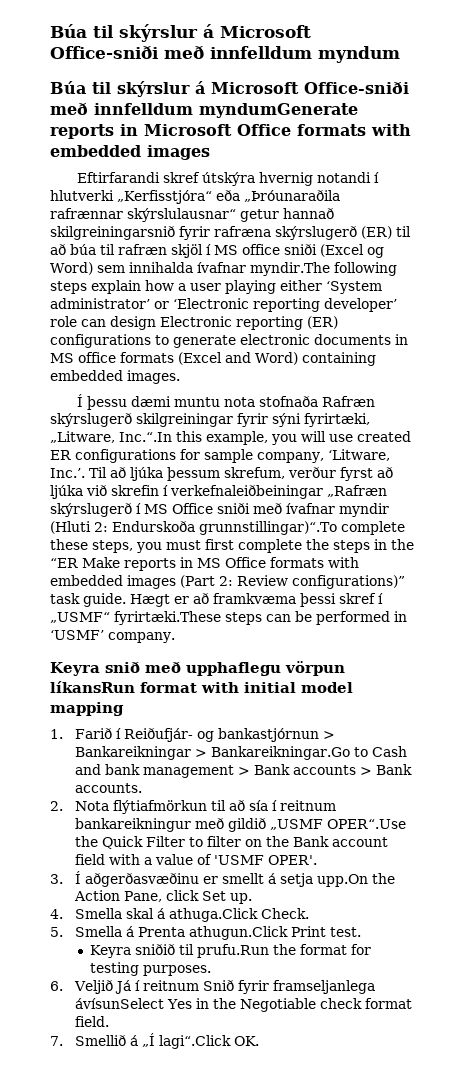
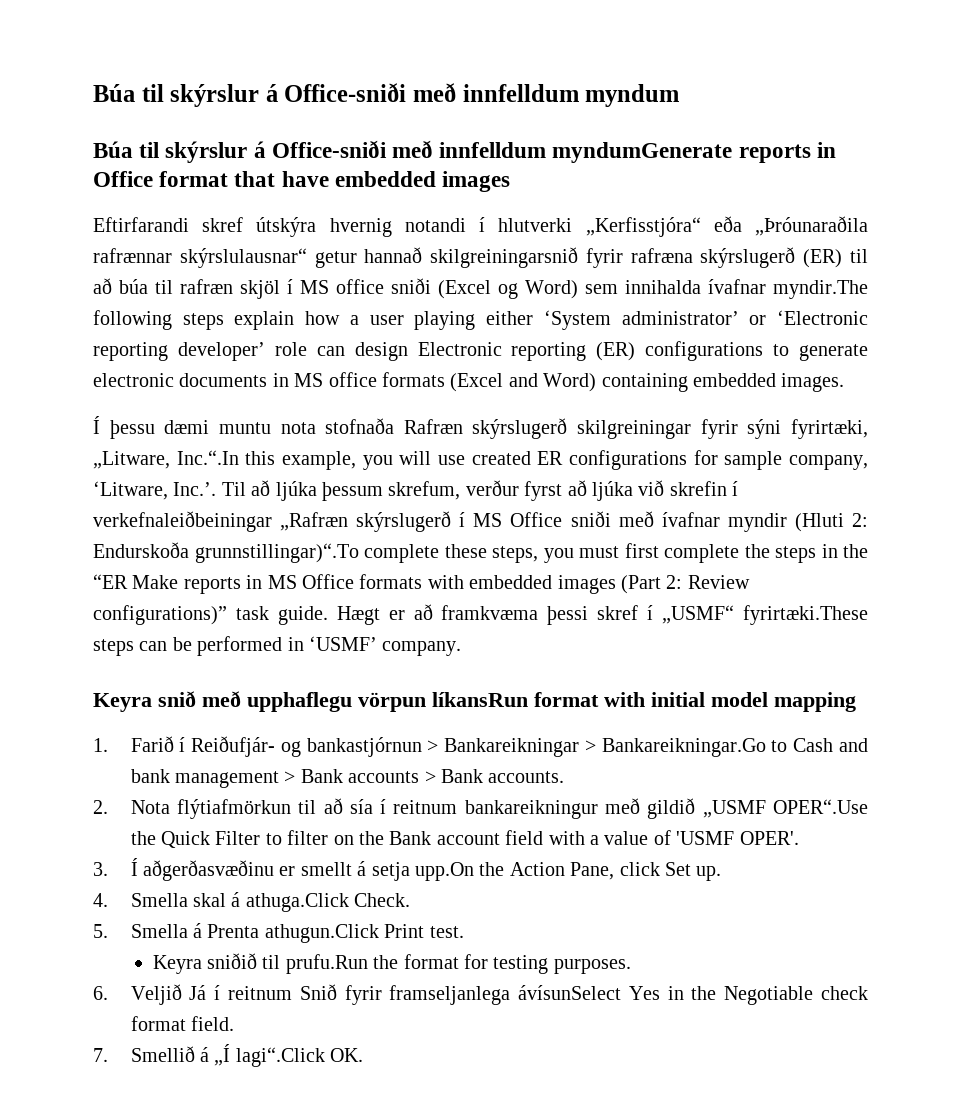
- Búa til skýrslur á Microsoft Office-sniði með innfelldum myndum
+ Búa til skýrslur á Office-sniði með innfelldum myndum
- Búa til skýrslur á Microsoft Office-sniði með innfelldum myndumGenerate reports in Microsoft Office formats with embedded images
+ Búa til skýrslur á Office-sniði með innfelldum myndumGenerate reports in Office format that have embedded images

